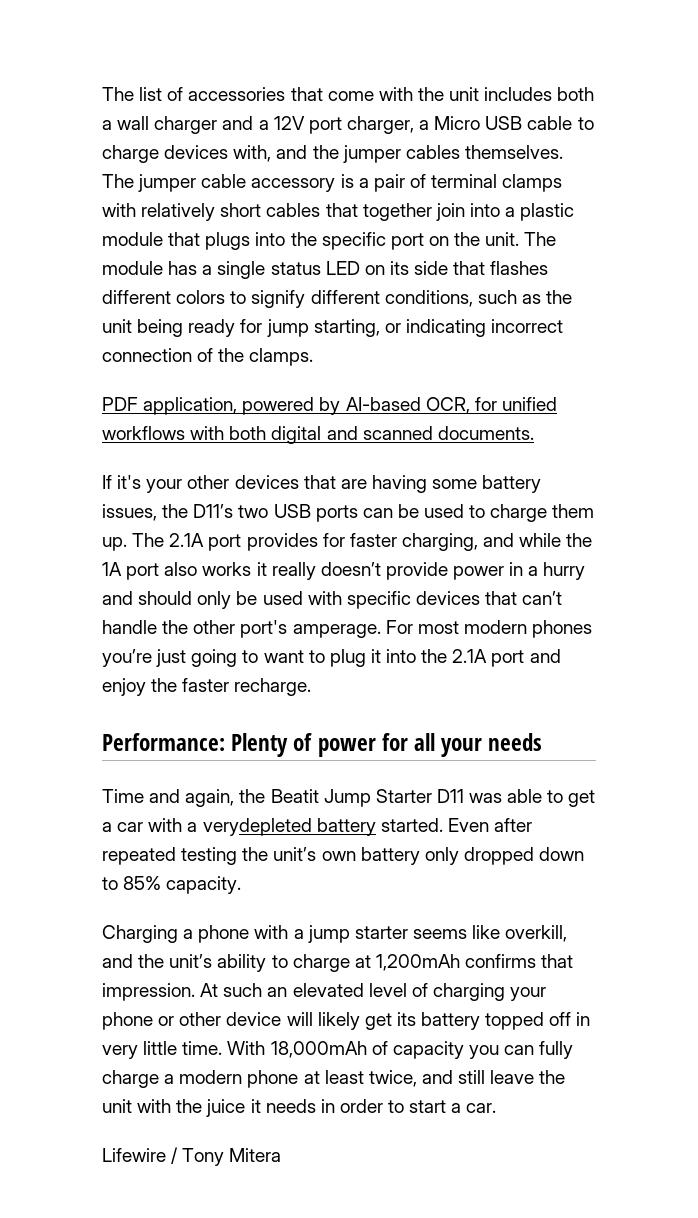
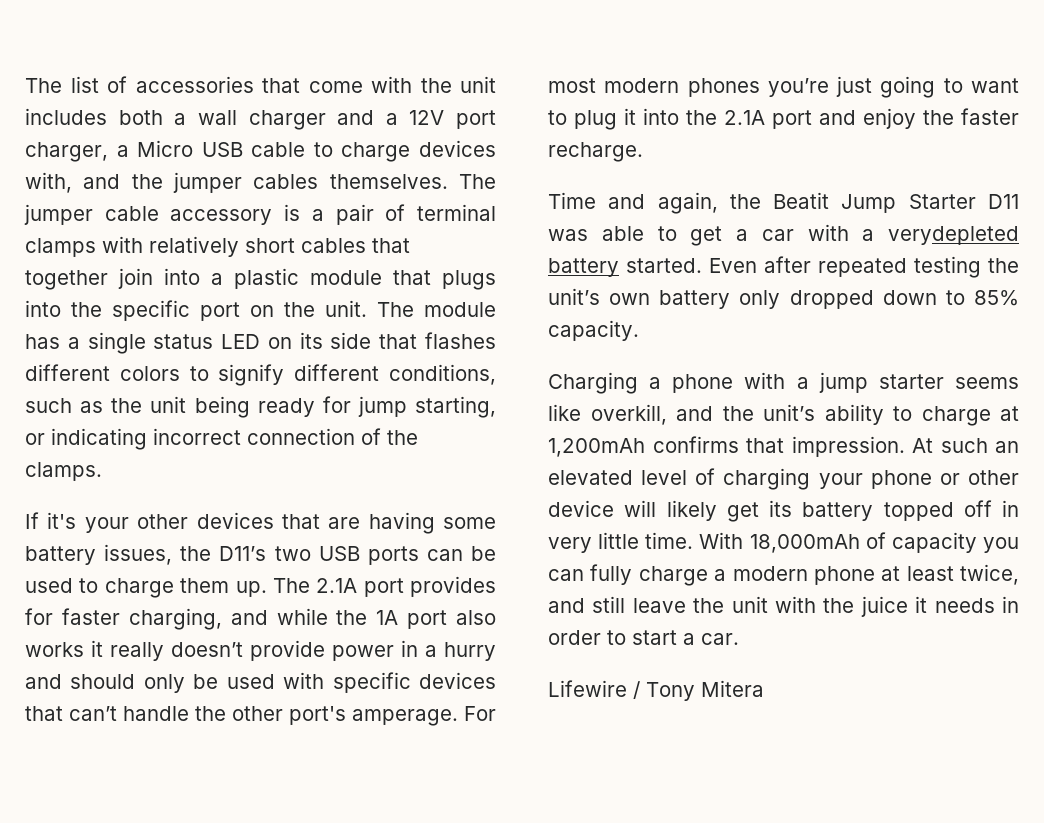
- PDF application, powered by AI-based OCR, for unified workflows with both digital and scanned documents.
- Performance: Plenty of power for all your needs

